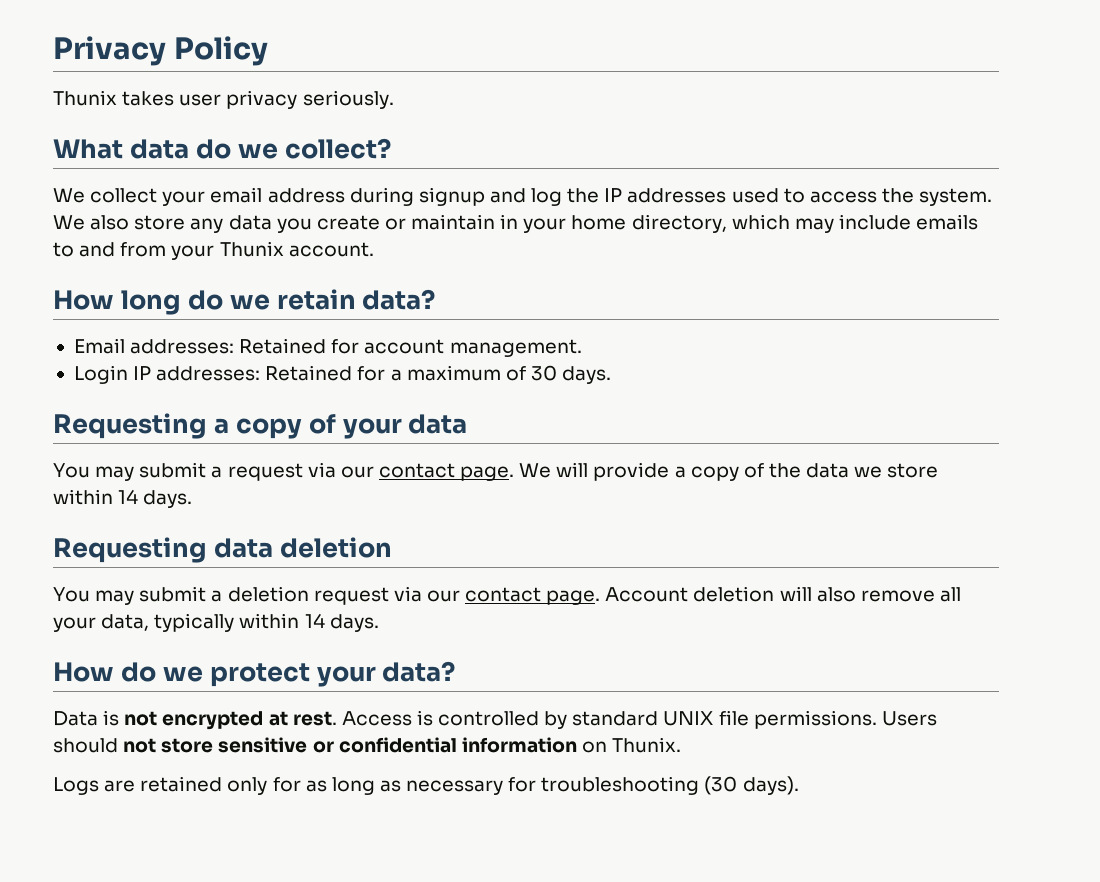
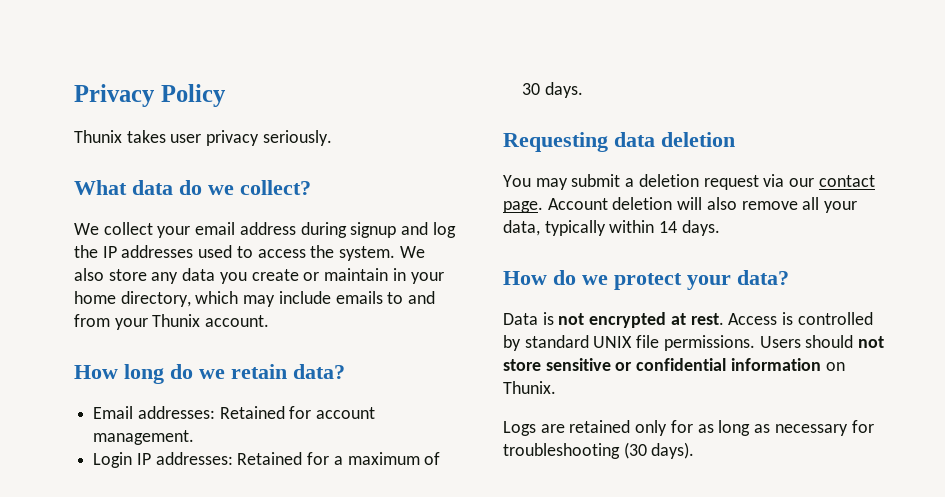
- Requesting a copy of your data
- You may submit a request via our contact page. We will provide a copy of the data we store within 14 days.

